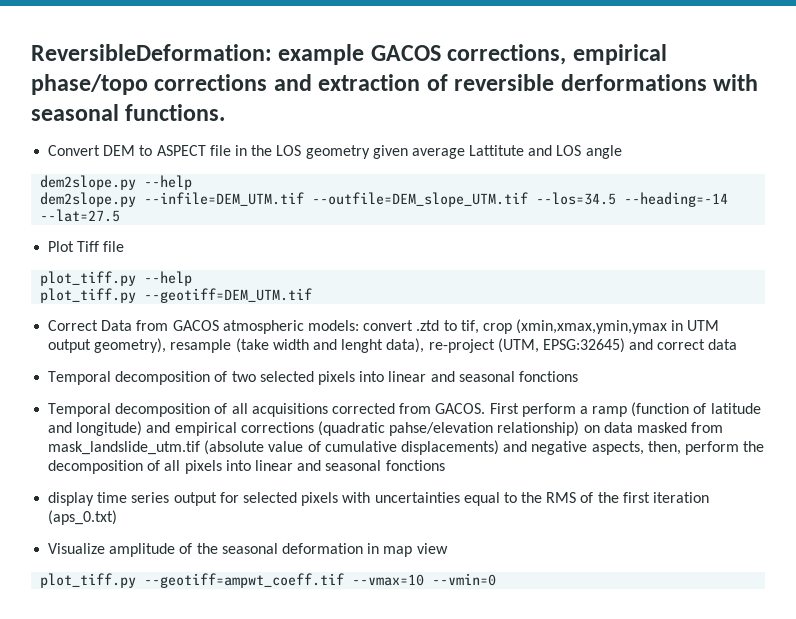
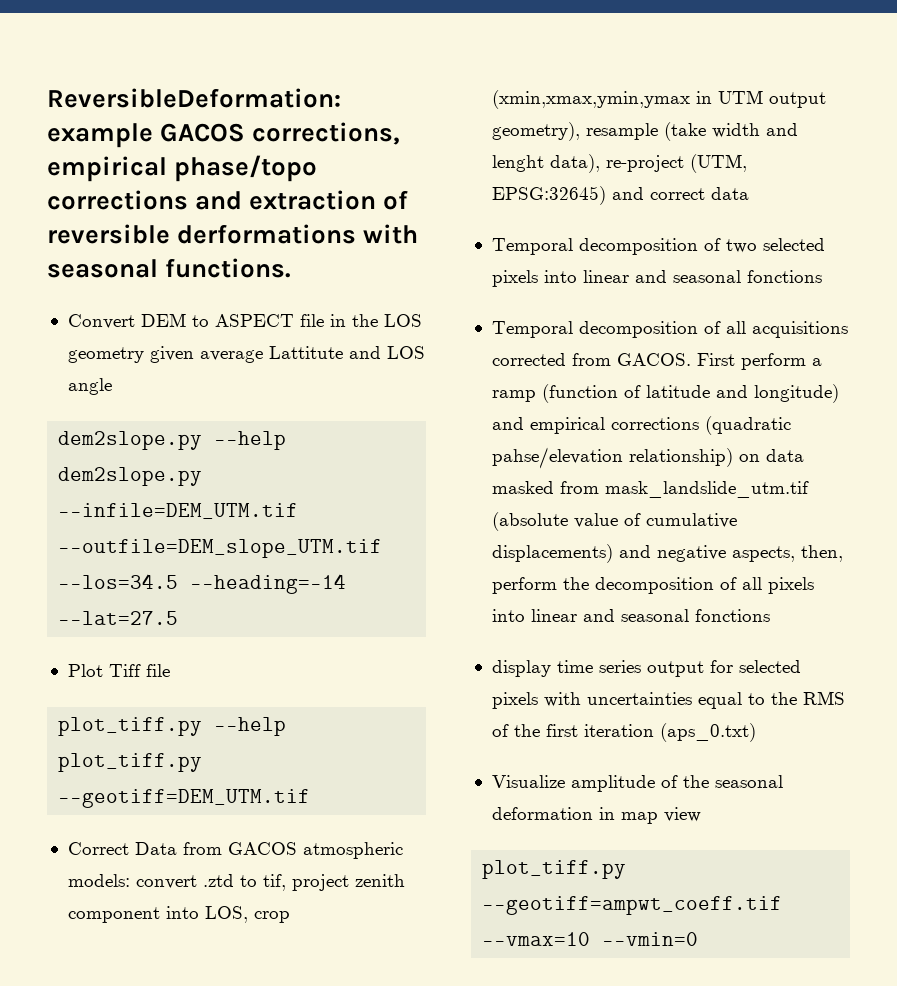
- Correct Data from GACOS atmospheric models: convert .ztd to tif, crop (xmin,xmax,ymin,ymax in UTM output geometry), resample (take width and lenght data), re-project (UTM, EPSG:32645) and correct data
+ Correct Data from GACOS atmospheric models: convert .ztd to tif, project zenith component into LOS, crop (xmin,xmax,ymin,ymax in UTM output geometry), resample (take width and lenght data), re-project (UTM, EPSG:32645) and correct data

